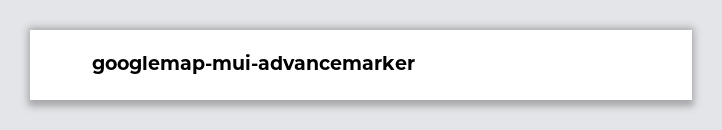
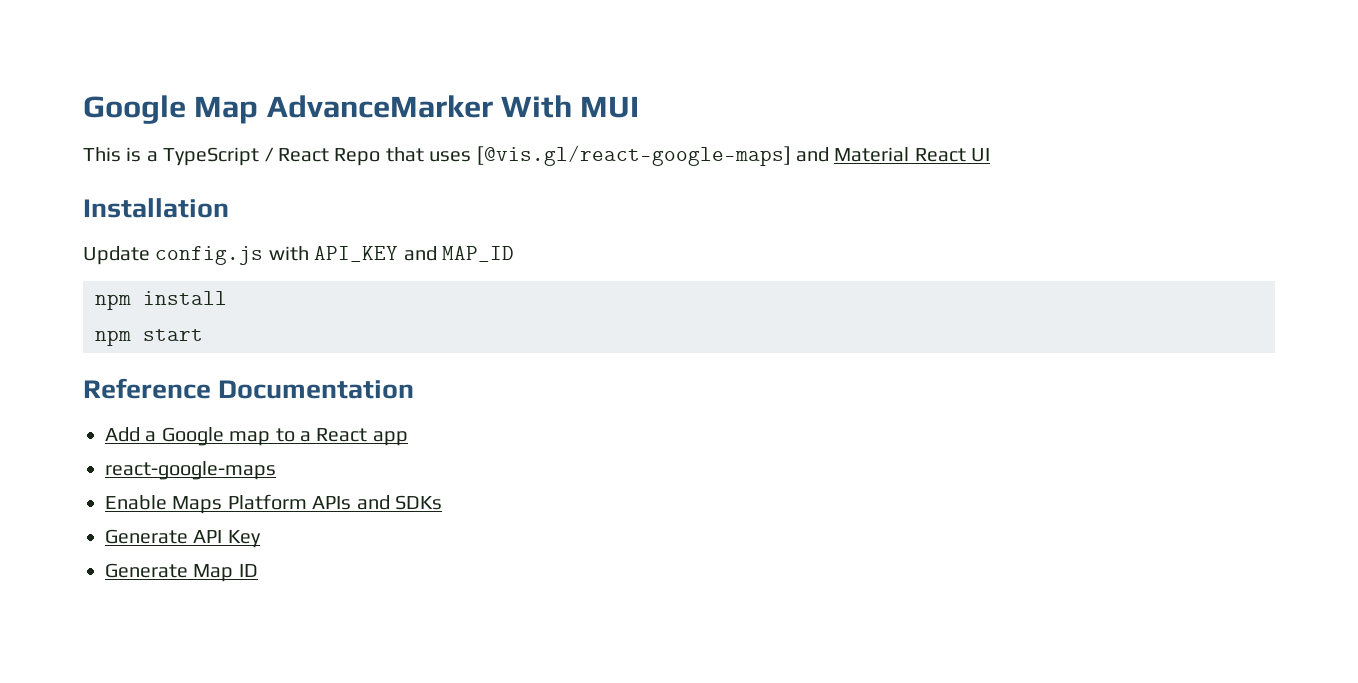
- googlemap-mui-advancemarker
+ Google Map AdvanceMarker With MUI
+ This is a TypeScript / React Repo that uses [@vis.gl/react-google-maps] and Material React UI
+ Installation
+ Update config.js with API_KEY and MAP_ID
+ npm install
+ npm start
+ Reference Documentation
+ Add a Google map to a React app
+ react-google-maps
+ Enable Maps Platform APIs and SDKs
+ Generate API Key
+ Generate Map ID

